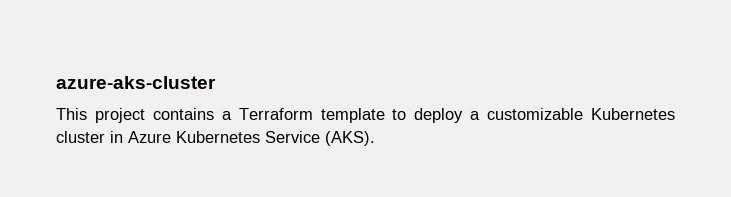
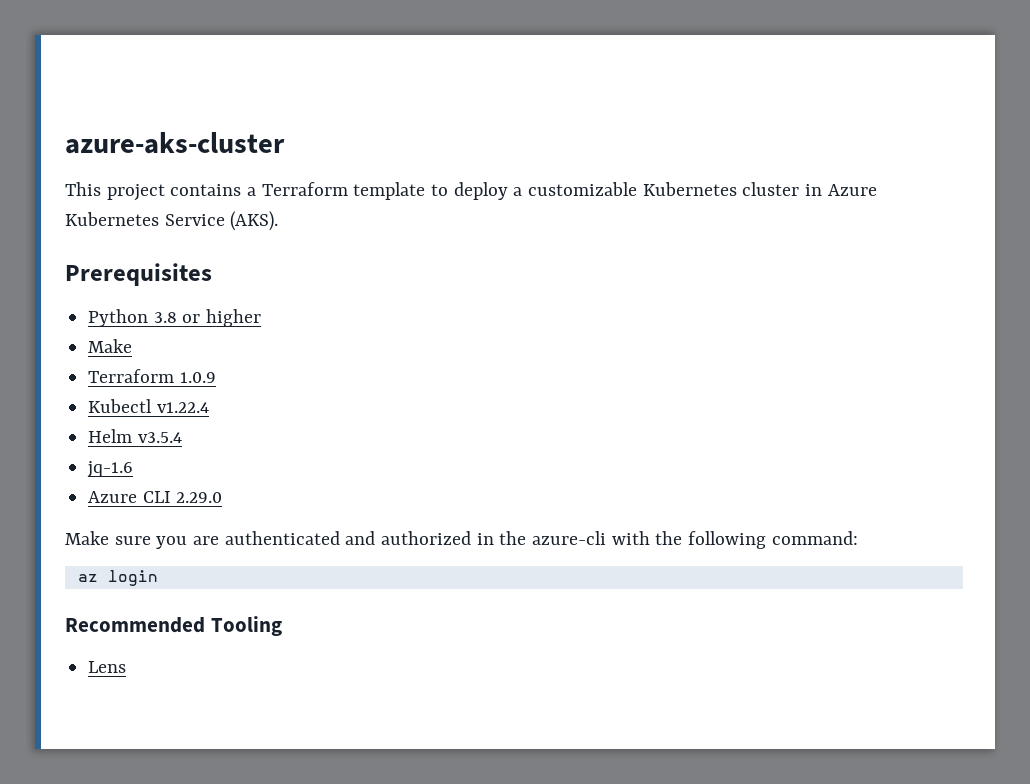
+ Prerequisites
+ Python 3.8 or higher
+ Make
+ Terraform 1.0.9
+ Kubectl v1.22.4
+ Helm v3.5.4
+ jq-1.6
+ Azure CLI 2.29.0
+ Make sure you are authenticated and authorized in the azure-cli with the following command:
+ az login
+ Recommended Tooling
+ Lens

